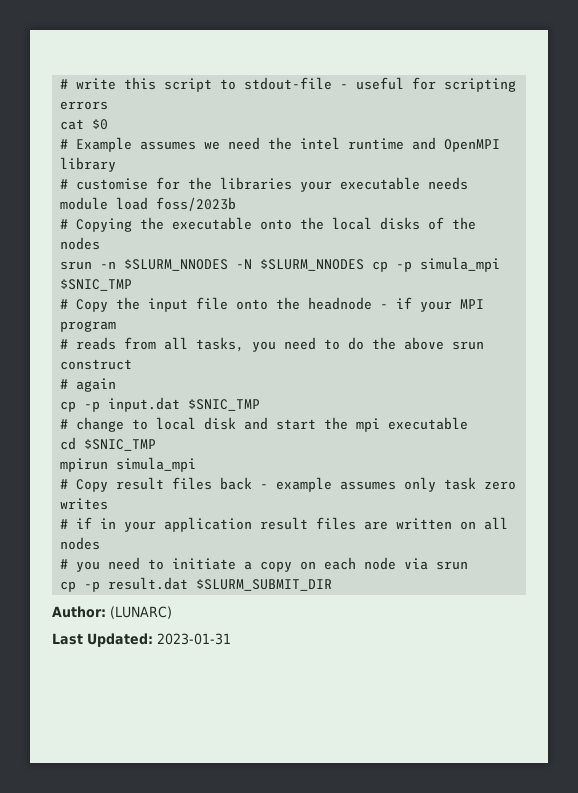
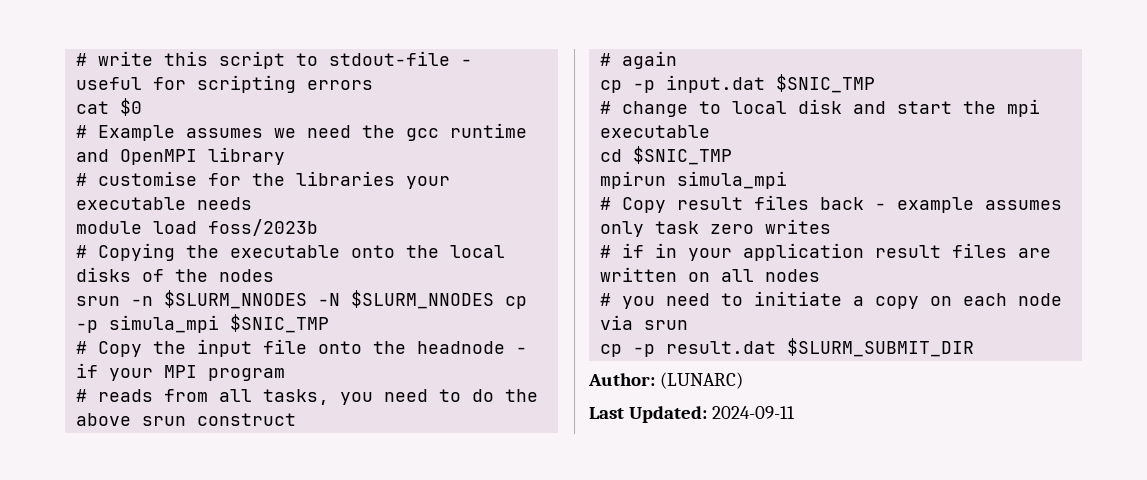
- # Example assumes we need the intel runtime and OpenMPI library
+ # Example assumes we need the gcc runtime and OpenMPI library
- Last Updated: 2023-01-31
+ Last Updated: 2024-09-11

